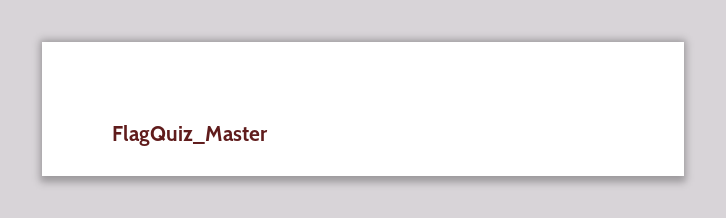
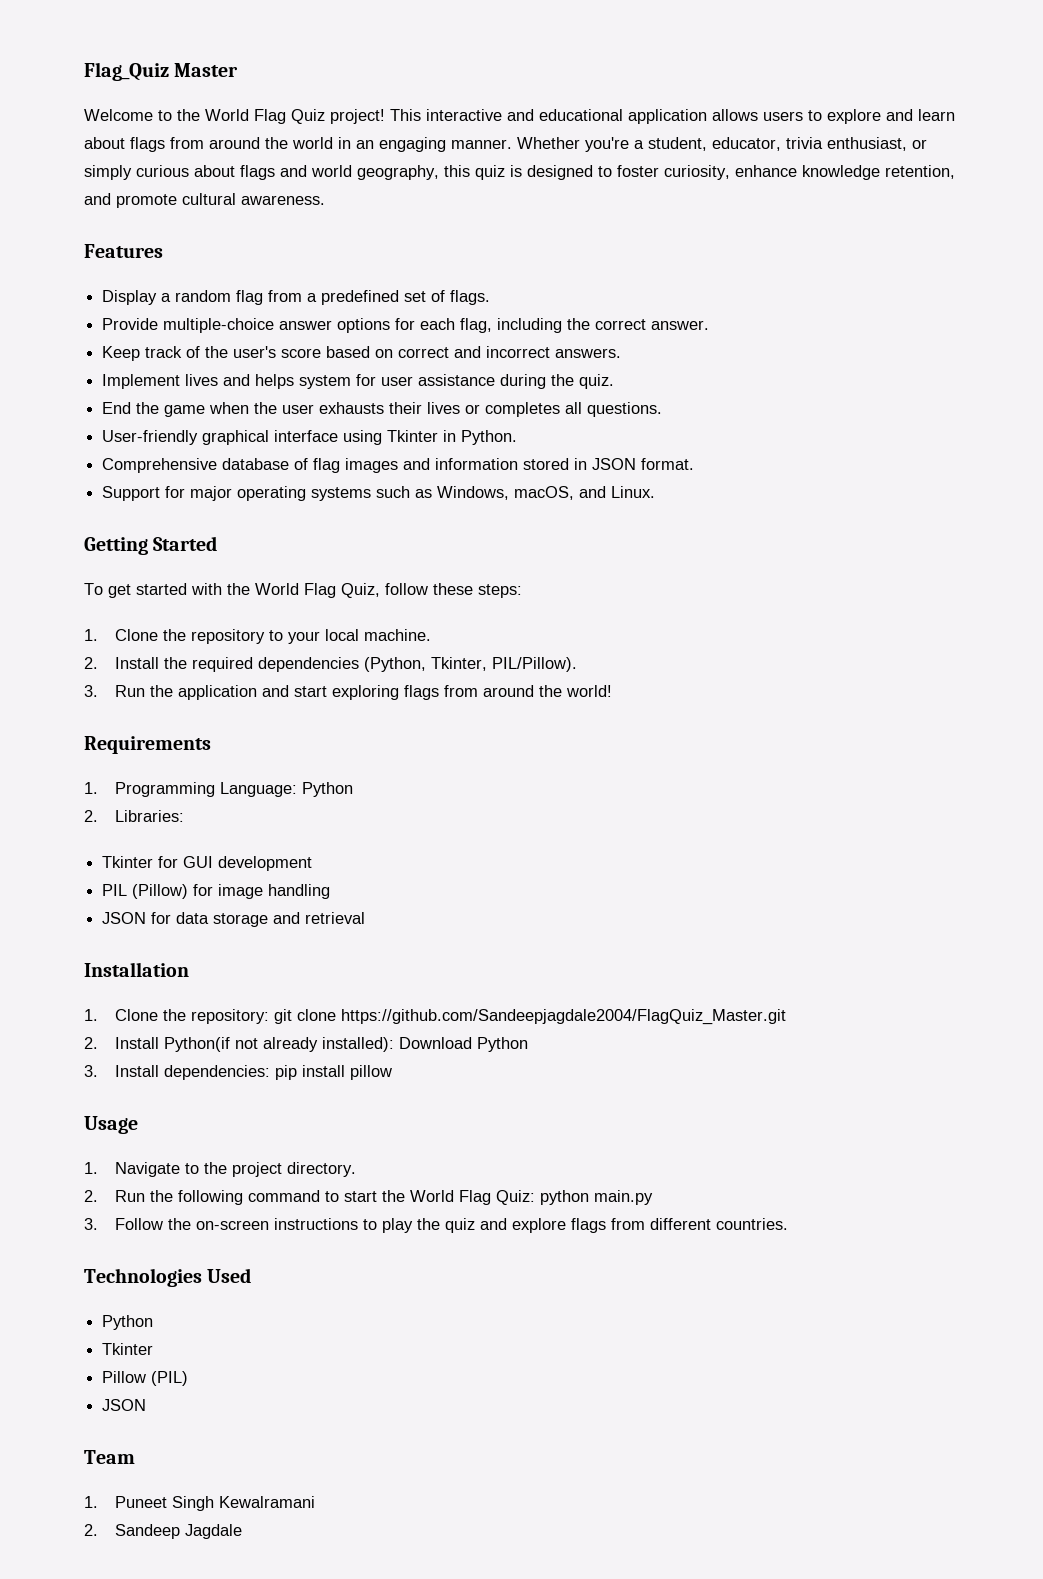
- FlagQuiz_Master
+ Flag_Quiz Master
+ Welcome to the World Flag Quiz project! This interactive and educational application allows users to explore and learn about flags from around the world in an engaging manner. Whether you're a student, educator, trivia enthusiast, or simply curious about flags and world geography, this quiz is designed to foster curiosity, enhance knowledge retention, and promote cultural awareness.
+ Features
+ Display a random flag from a predefined set of flags.
+ Provide multiple-choice answer options for each flag, including the correct answer.
+ Keep track of the user's score based on correct and incorrect answers.
+ Implement lives and helps system for user assistance during the quiz.
+ End the game when the user exhausts their lives or completes all questions.
+ User-friendly graphical interface using Tkinter in Python.
+ Comprehensive database of flag images and information stored in JSON format.
+ Support for major operating systems such as Windows, macOS, and Linux.
+ Getting Started
+ To get started with the World Flag Quiz, follow these steps:
+ 1. Clone the repository to your local machine.
+ 2. Install the required dependencies (Python, Tkinter, PIL/Pillow).
+ 3. Run the application and start exploring flags from around the world!
+ Requirements
+ 1. Programming Language: Python
+ 2. Libraries:
+ Tkinter for GUI development
+ PIL (Pillow) for image handling
+ JSON for data storage and retrieval
+ Installation
+ 1. Clone the repository: git clone https://github.com/Sandeepjagdale2004/FlagQuiz_Master.git
+ 2. Install Python(if not already installed): Download Python
+ 3. Install dependencies: pip install pillow
+ Usage
+ 1. Navigate to the project directory.
+ 2. Run the following command to start the World Flag Quiz: python main.py
+ 3. Follow the on-screen instructions to play the quiz and explore flags from different countries.
+ Technologies Used
+ Python
+ Tkinter
+ Pillow (PIL)
+ JSON
+ Team
+ 1. Puneet Singh Kewalramani
+ 2. Sandeep Jagdale

